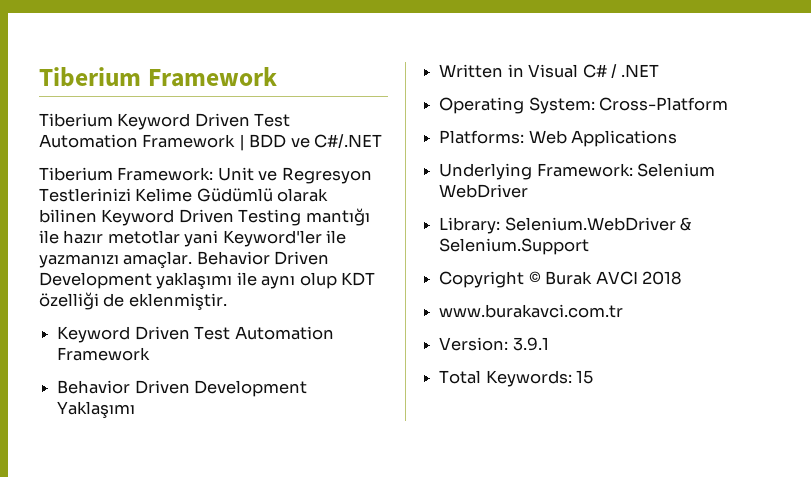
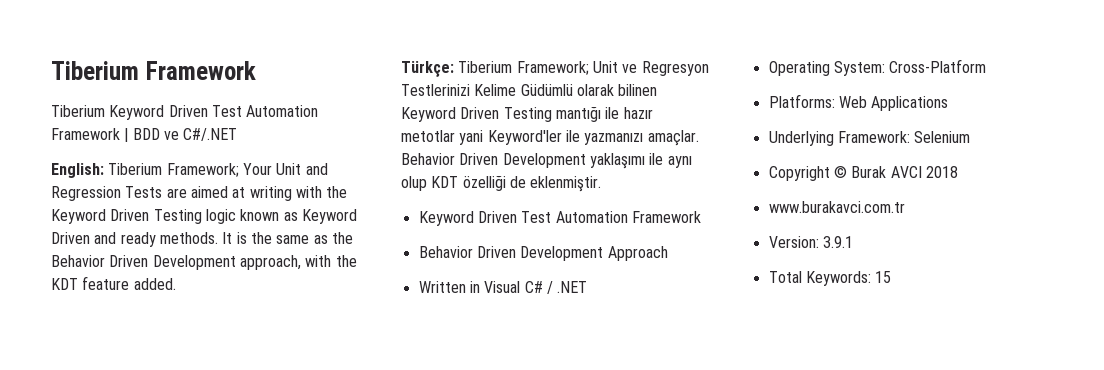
- Tiberium Framework: Unit ve Regresyon Testlerinizi Kelime Güdümlü olarak bilinen Keyword Driven Testing mantığı ile hazır metotlar yani Keyword'ler ile yazmanızı amaçlar.
+ English: Tiberium Framework; Your Unit and Regression Tests are aimed at writing with the Keyword Driven Testing logic known as Keyword Driven and ready methods. It is the same as the Behavior Driven Development approach, with the KDT feature added.
+ Türkçe: Tiberium Framework; Unit ve Regresyon Testlerinizi Kelime Güdümlü olarak bilinen Keyword Driven Testing mantığı ile hazır metotlar yani Keyword'ler ile yazmanızı amaçlar.
- Behavior Driven Development Yaklaşımı
+ Behavior Driven Development Approach
- Underlying Framework: Selenium WebDriver
- Library: Selenium.WebDriver & Selenium.Support
+ Underlying Framework: Selenium

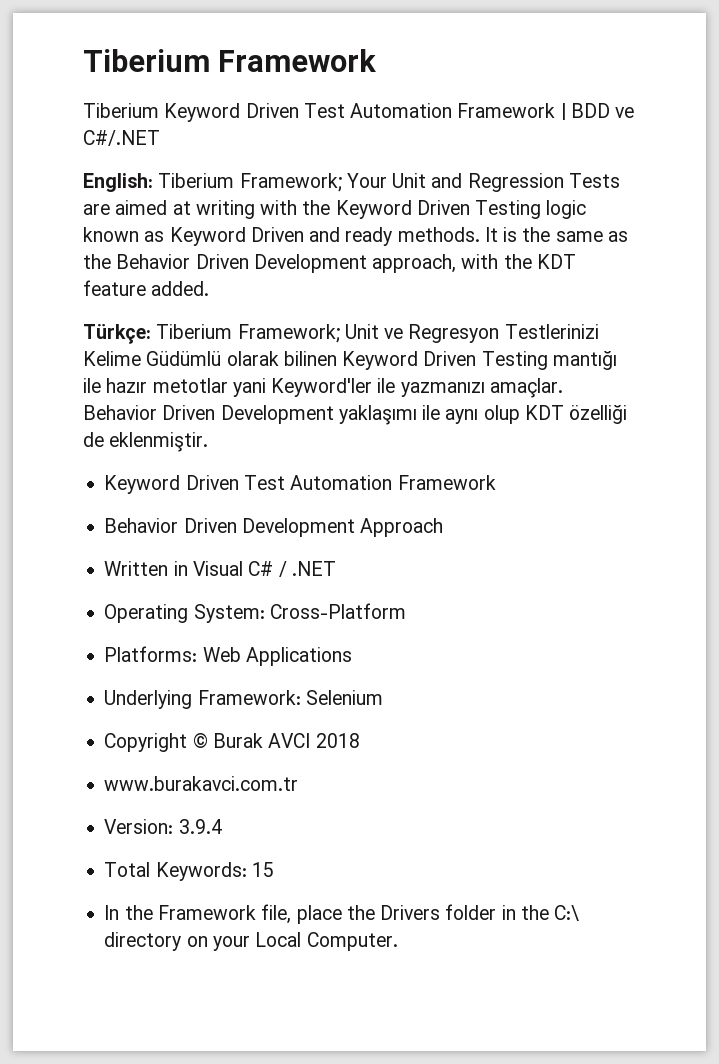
- Version: 3.9.1
+ Version: 3.9.4
+ In the Framework file, place the Drivers folder in the C:\ directory on your Local Computer.

